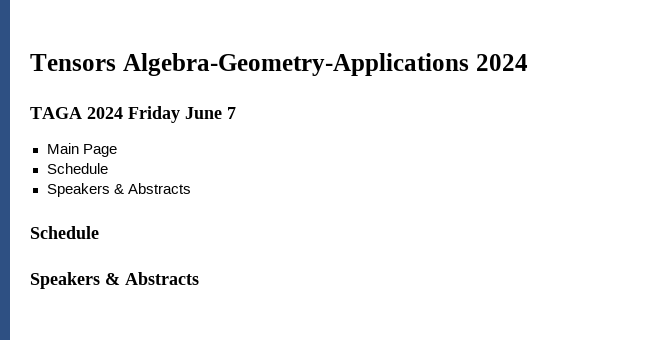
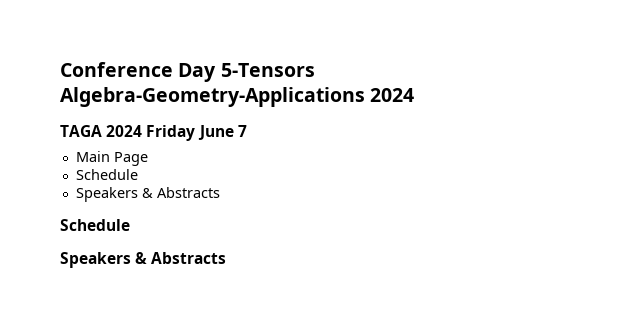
- Tensors Algebra-Geometry-Applications 2024
+ Conference Day 5-Tensors Algebra-Geometry-Applications 2024

